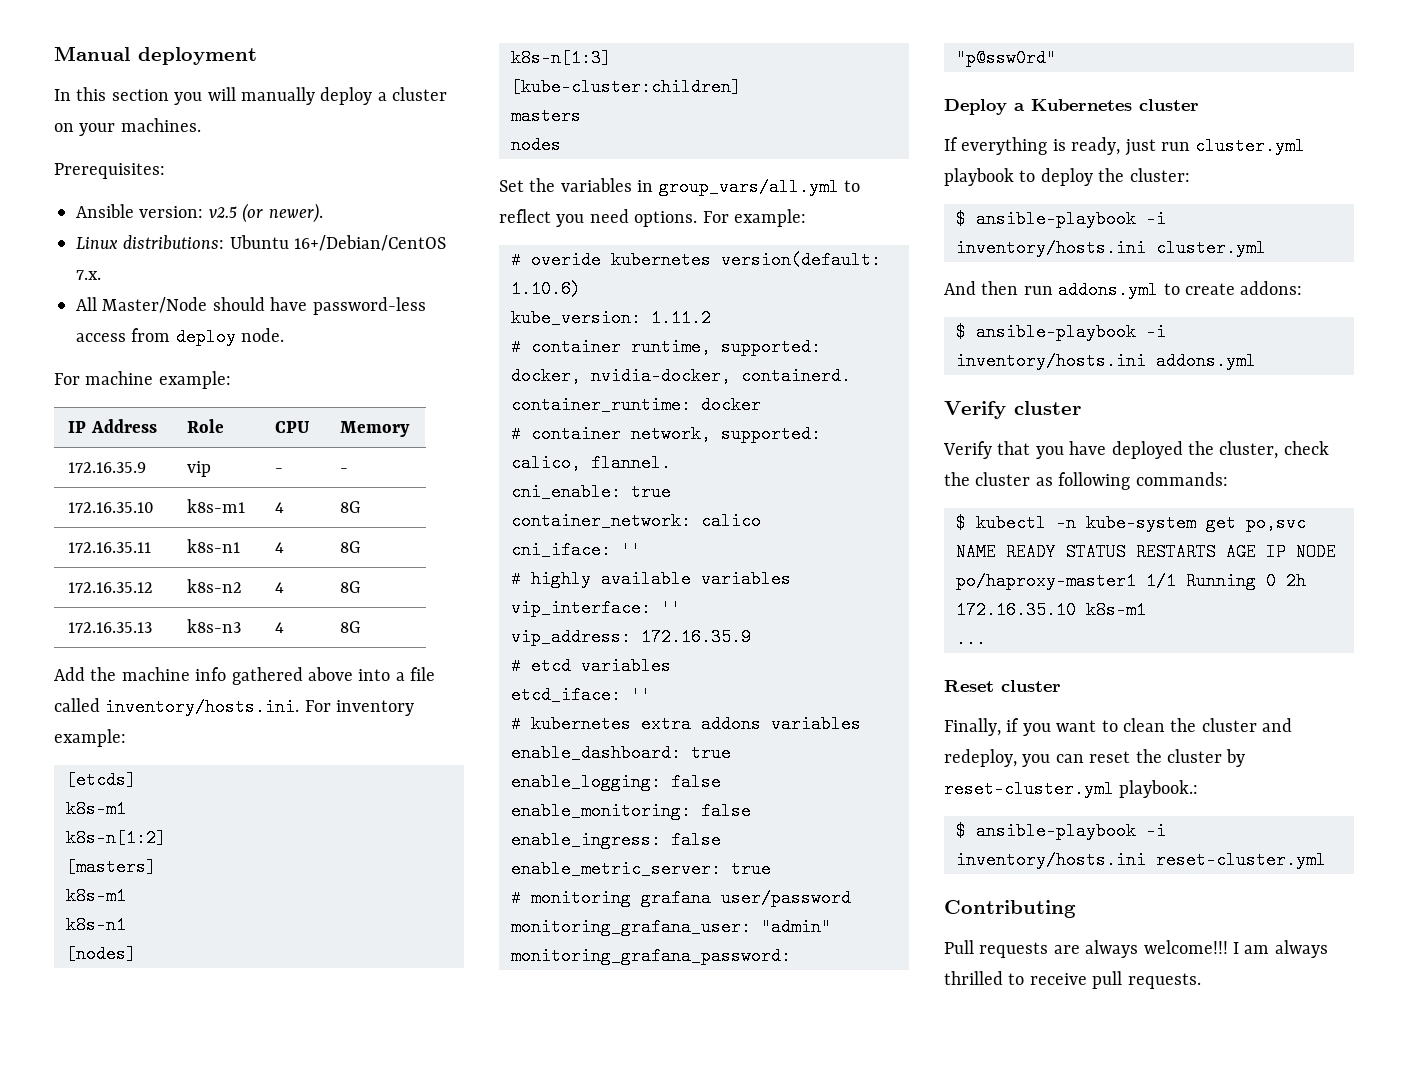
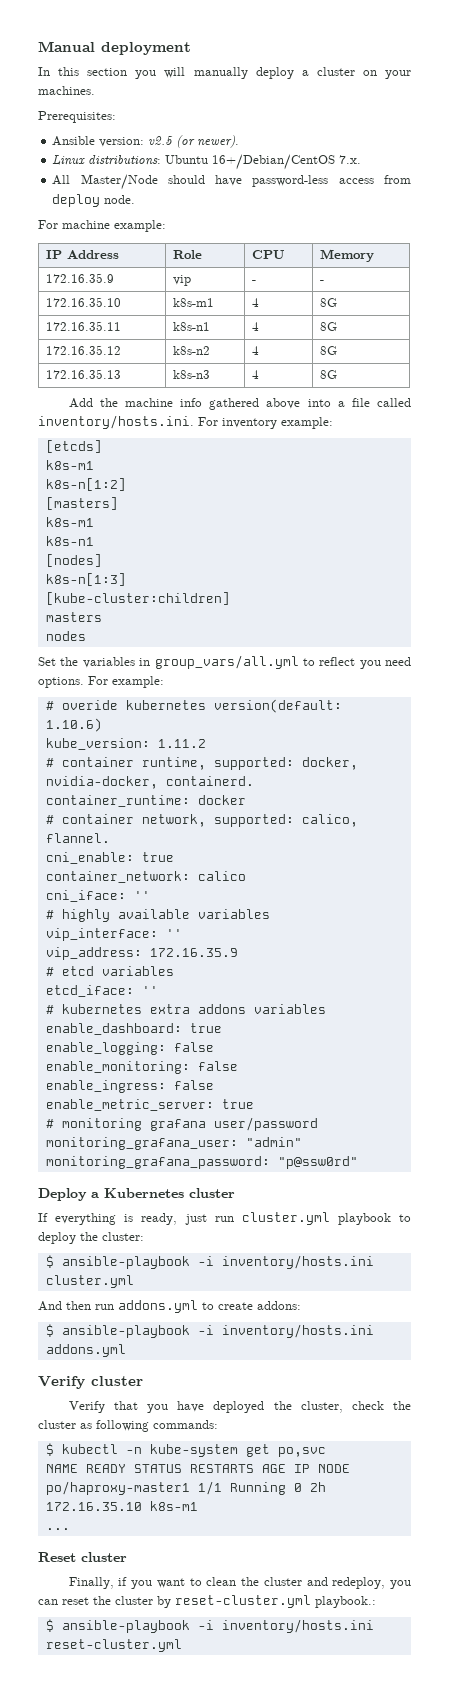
- Contributing
- Pull requests are always welcome!!! I am always thrilled to receive pull requests.

